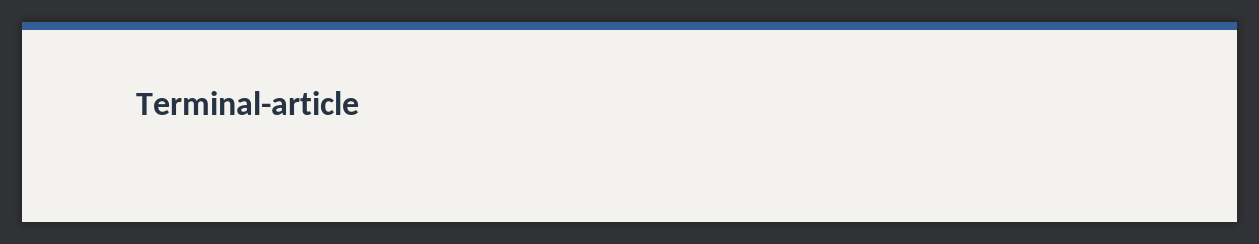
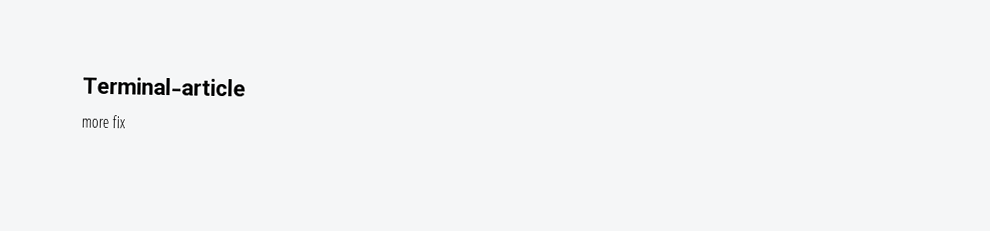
+ more fix

